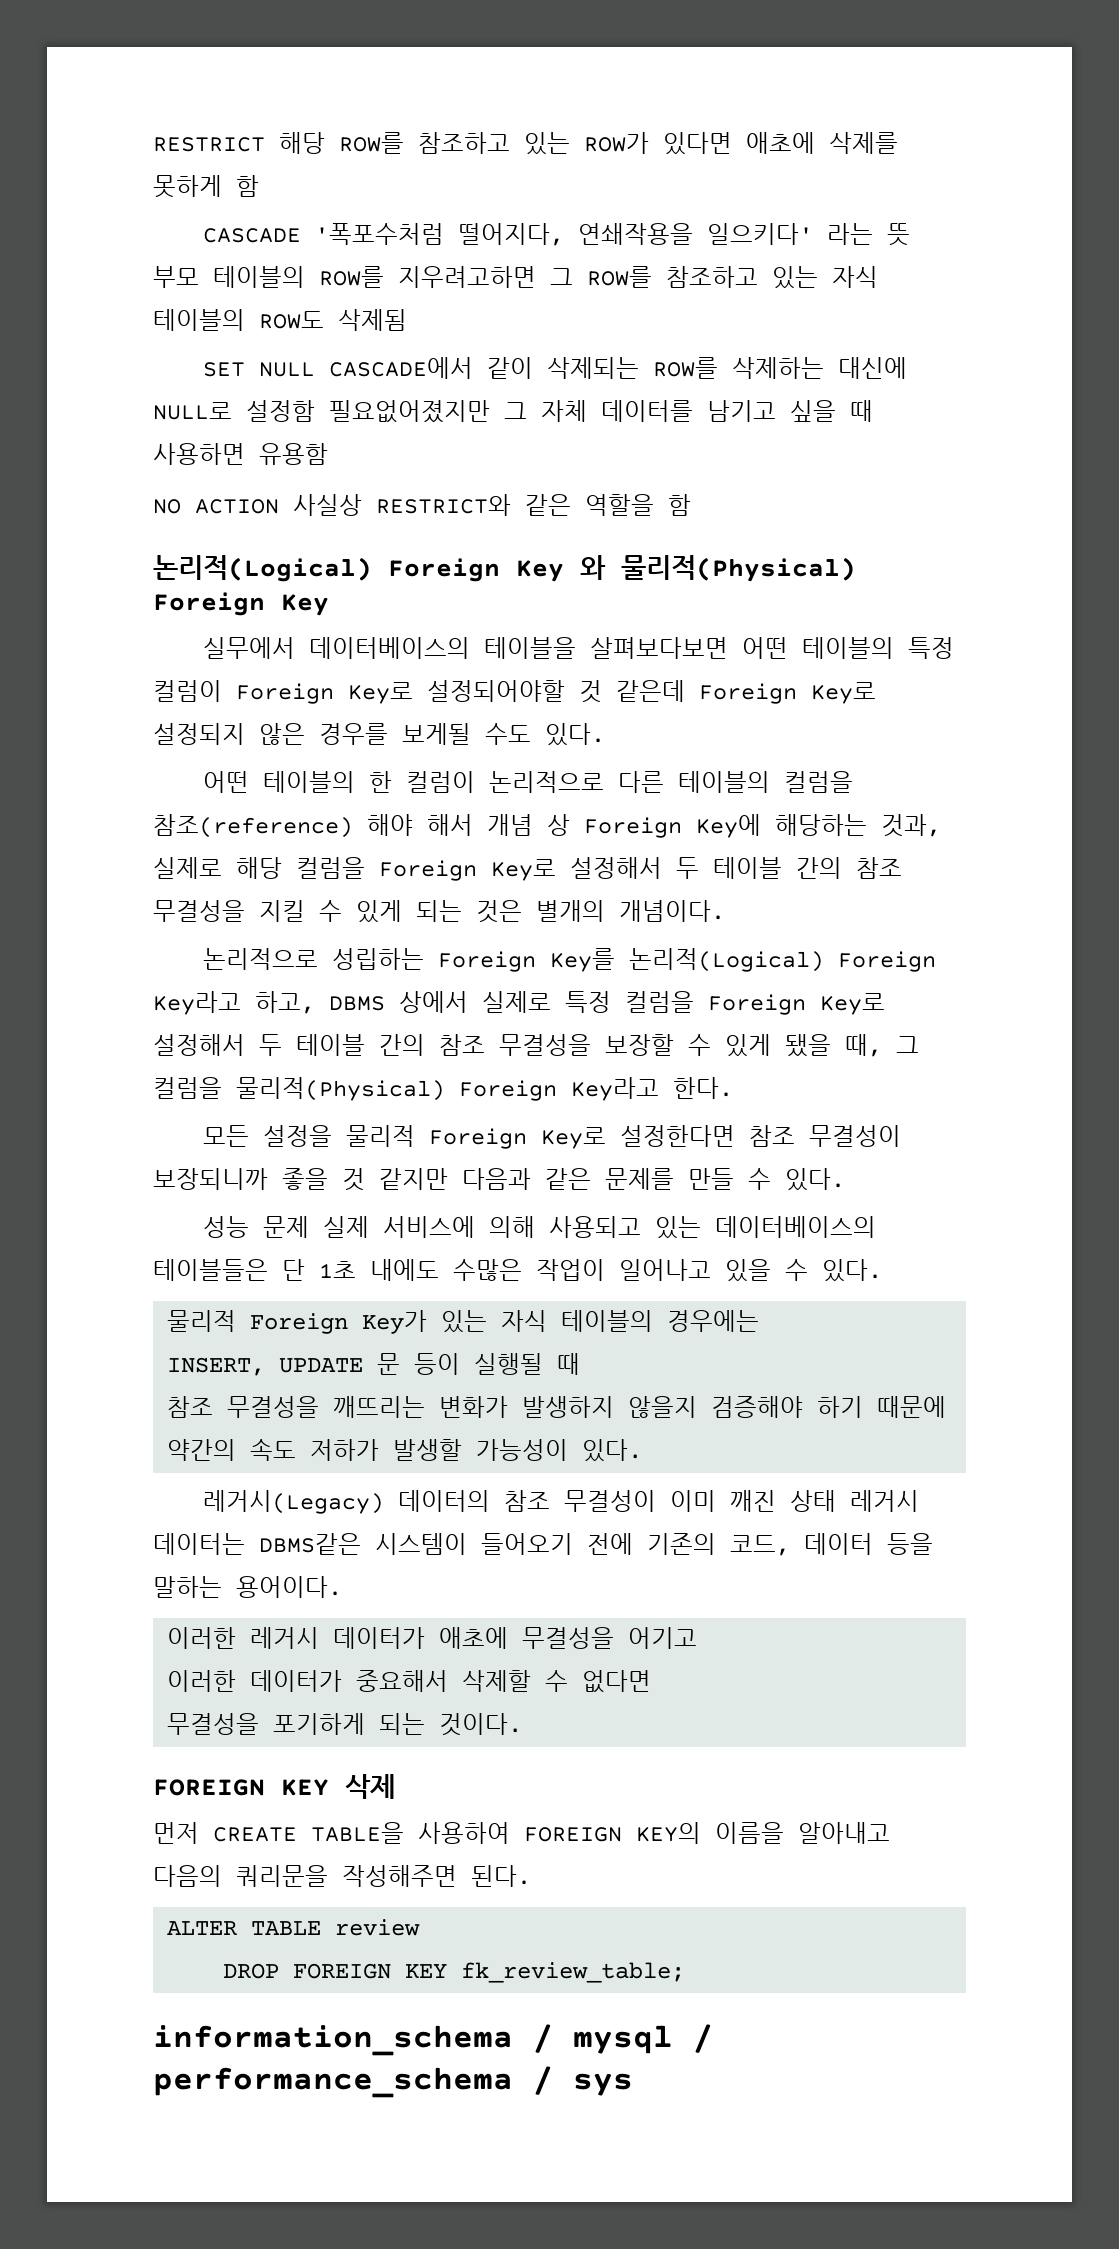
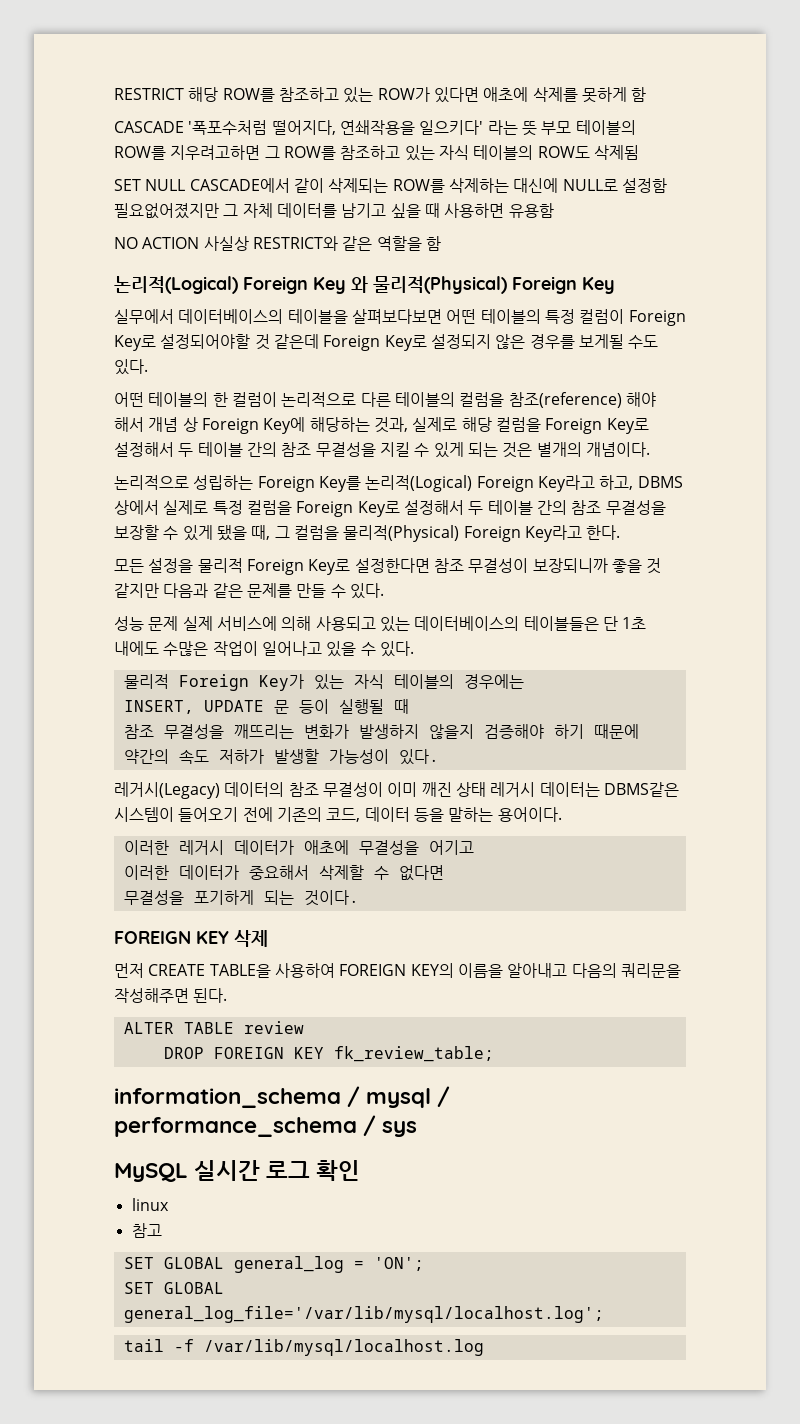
+ MySQL 실시간 로그 확인
+ linux
+ 참고
+ SET GLOBAL general_log = 'ON';
+ SET GLOBAL general_log_file='/var/lib/mysql/localhost.log';
+ tail -f /var/lib/mysql/localhost.log

